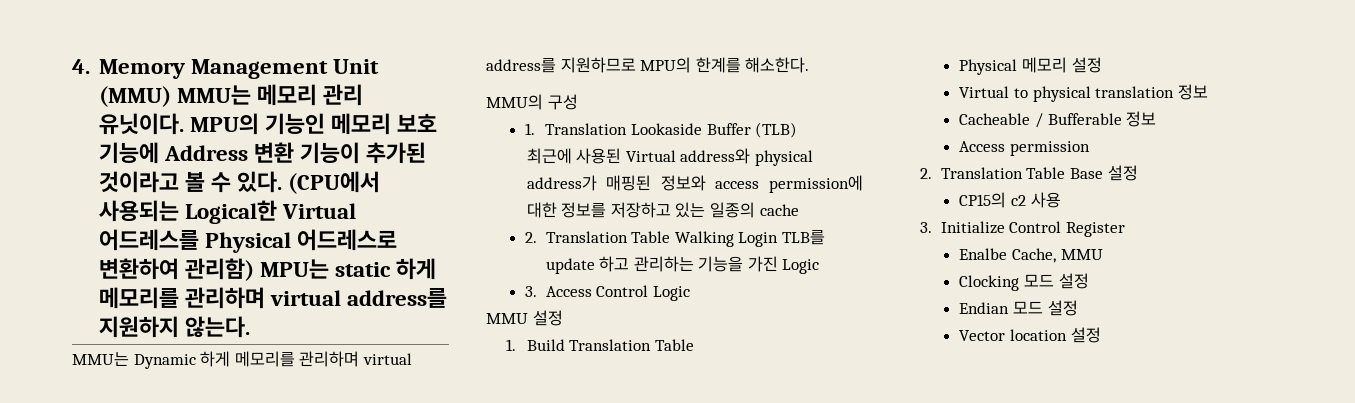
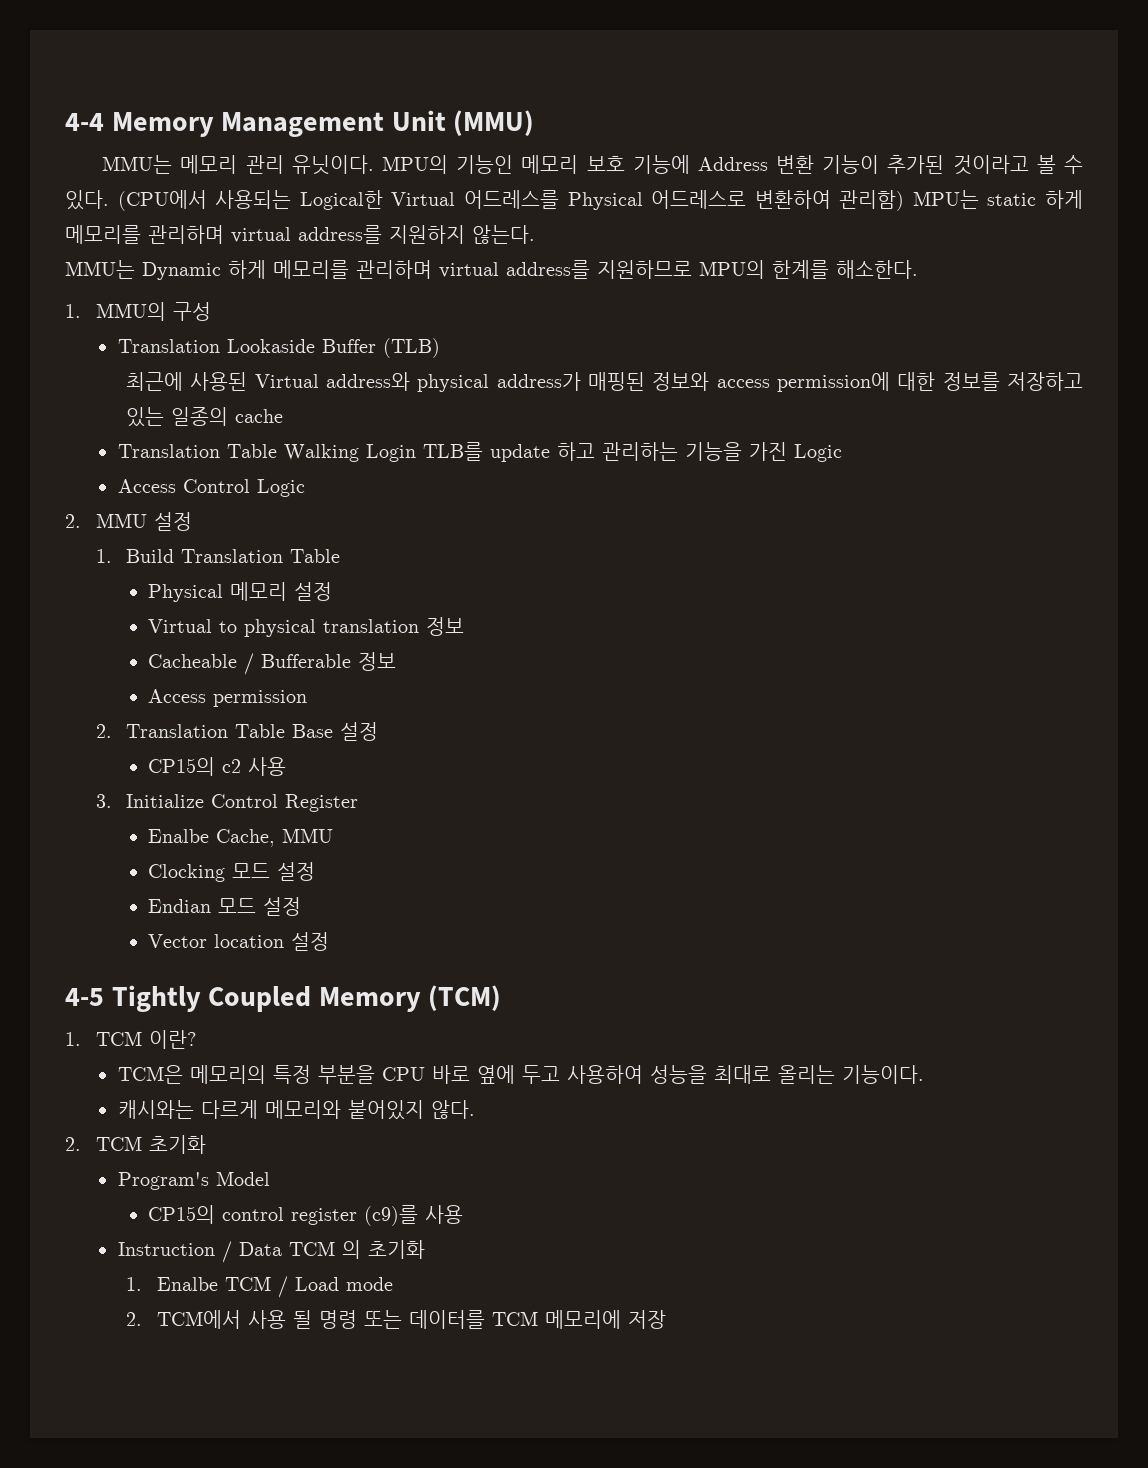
- 4. Memory Management Unit (MMU) MMU는 메모리 관리 유닛이다.
+ 4-4 Memory Management Unit (MMU)
+ MMU는 메모리 관리 유닛이다.
- MMU의 구성
+ 1. MMU의 구성
- 1. Translation Lookaside Buffer (TLB)
+ Translation Lookaside Buffer (TLB)
- 2. Translation Table Walking Login TLB를 update 하고 관리하는 기능을 가진 Logic
+ Translation Table Walking Login TLB를 update 하고 관리하는 기능을 가진 Logic
- 3. Access Control Logic
+ Access Control Logic
- MMU 설정
+ 2. MMU 설정
+ 4-5 Tightly Coupled Memory (TCM)
+ 1. TCM 이란?
+ TCM은 메모리의 특정 부분을 CPU 바로 옆에 두고 사용하여 성능을 최대로 올리는 기능이다.
+ 캐시와는 다르게 메모리와 붙어있지 않다.
+ 2. TCM 초기화
+ Program's Model
+ CP15의 control register (c9)를 사용
+ Instruction / Data TCM 의 초기화
+ 1. Enalbe TCM / Load mode
+ 2. TCM에서 사용 될 명령 또는 데이터를 TCM 메모리에 저장

